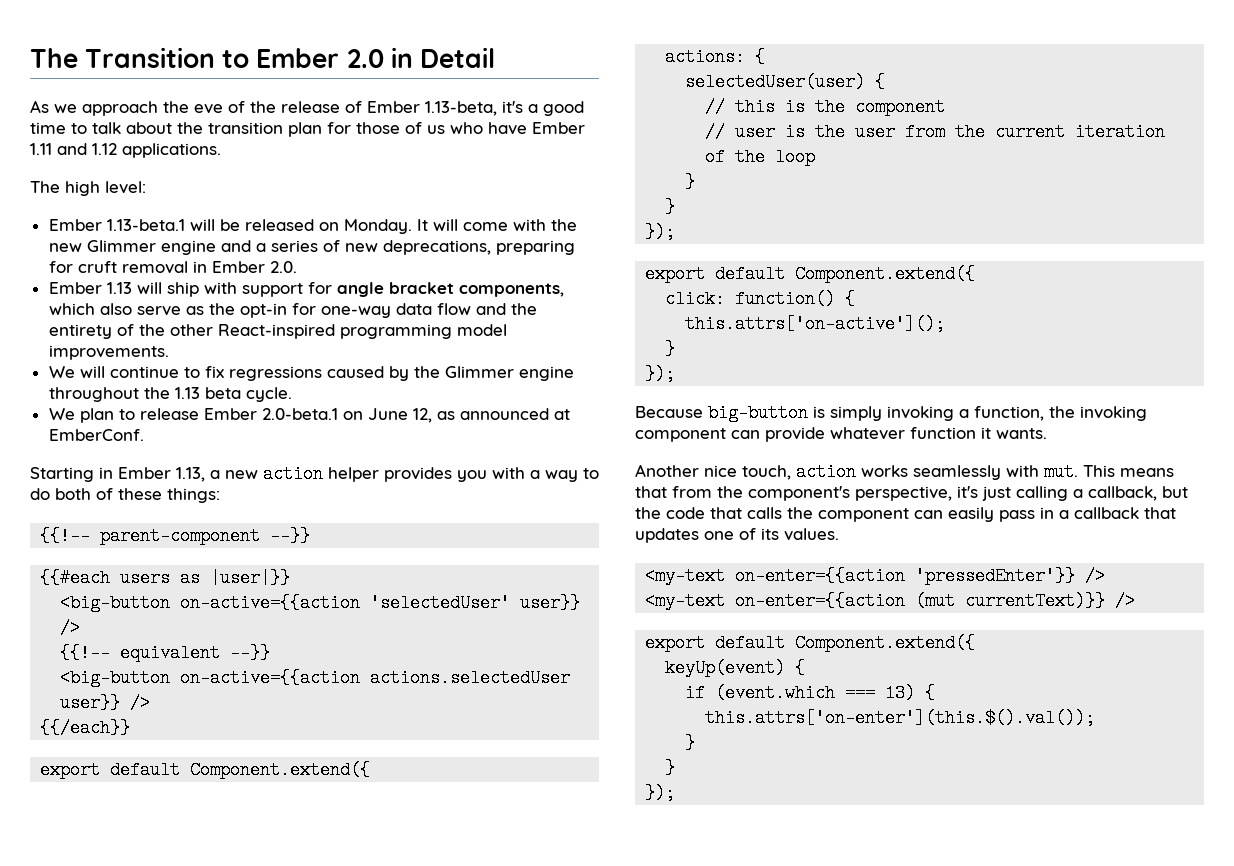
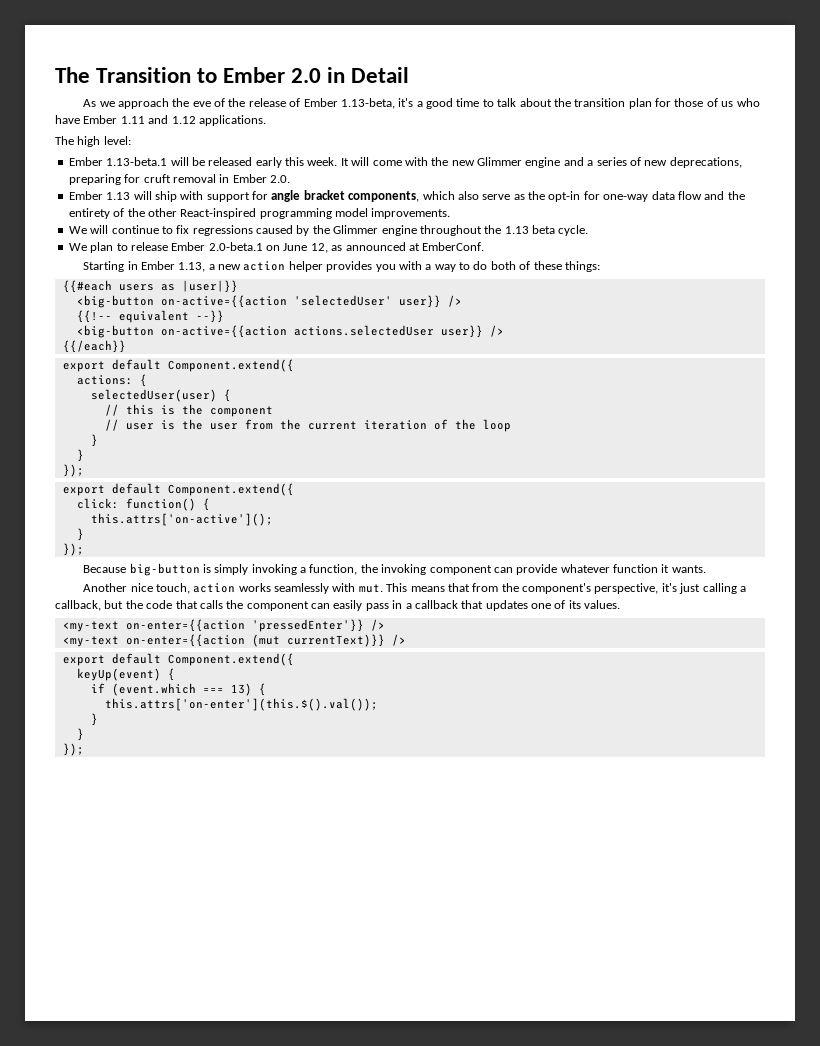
- Ember 1.13-beta.1 will be released on Monday.
+ Ember 1.13-beta.1 will be released early this week.
- {{!-- parent-component --}}

